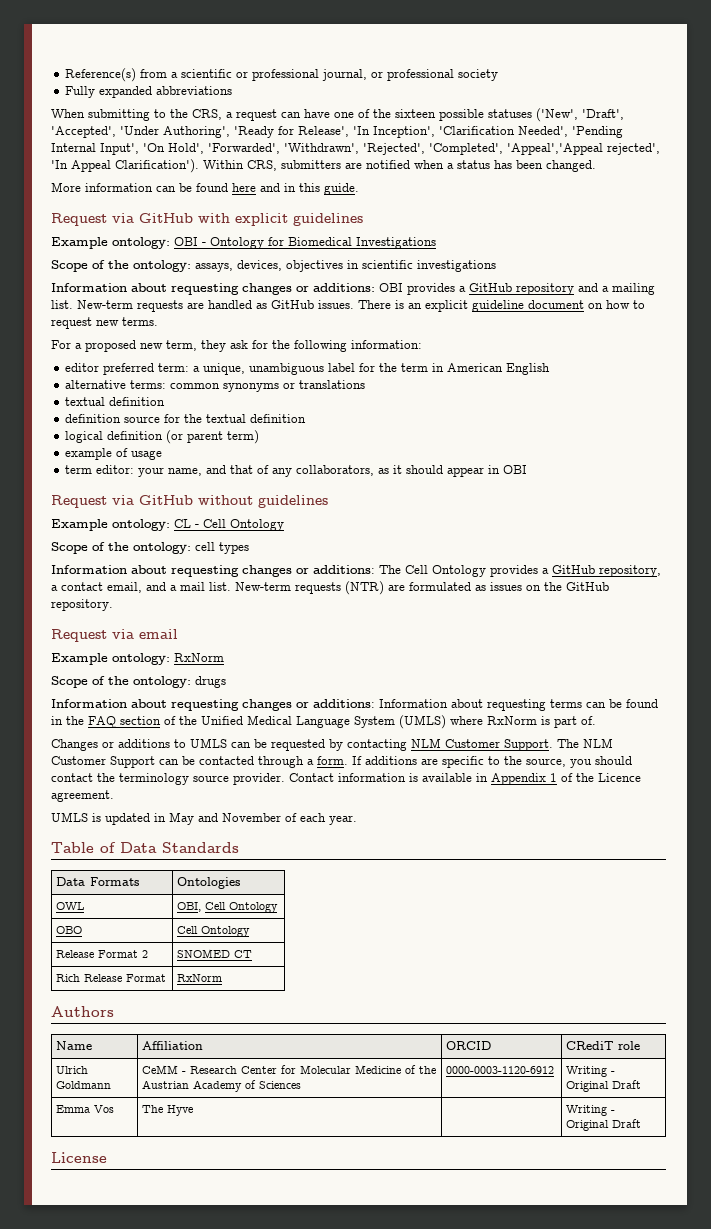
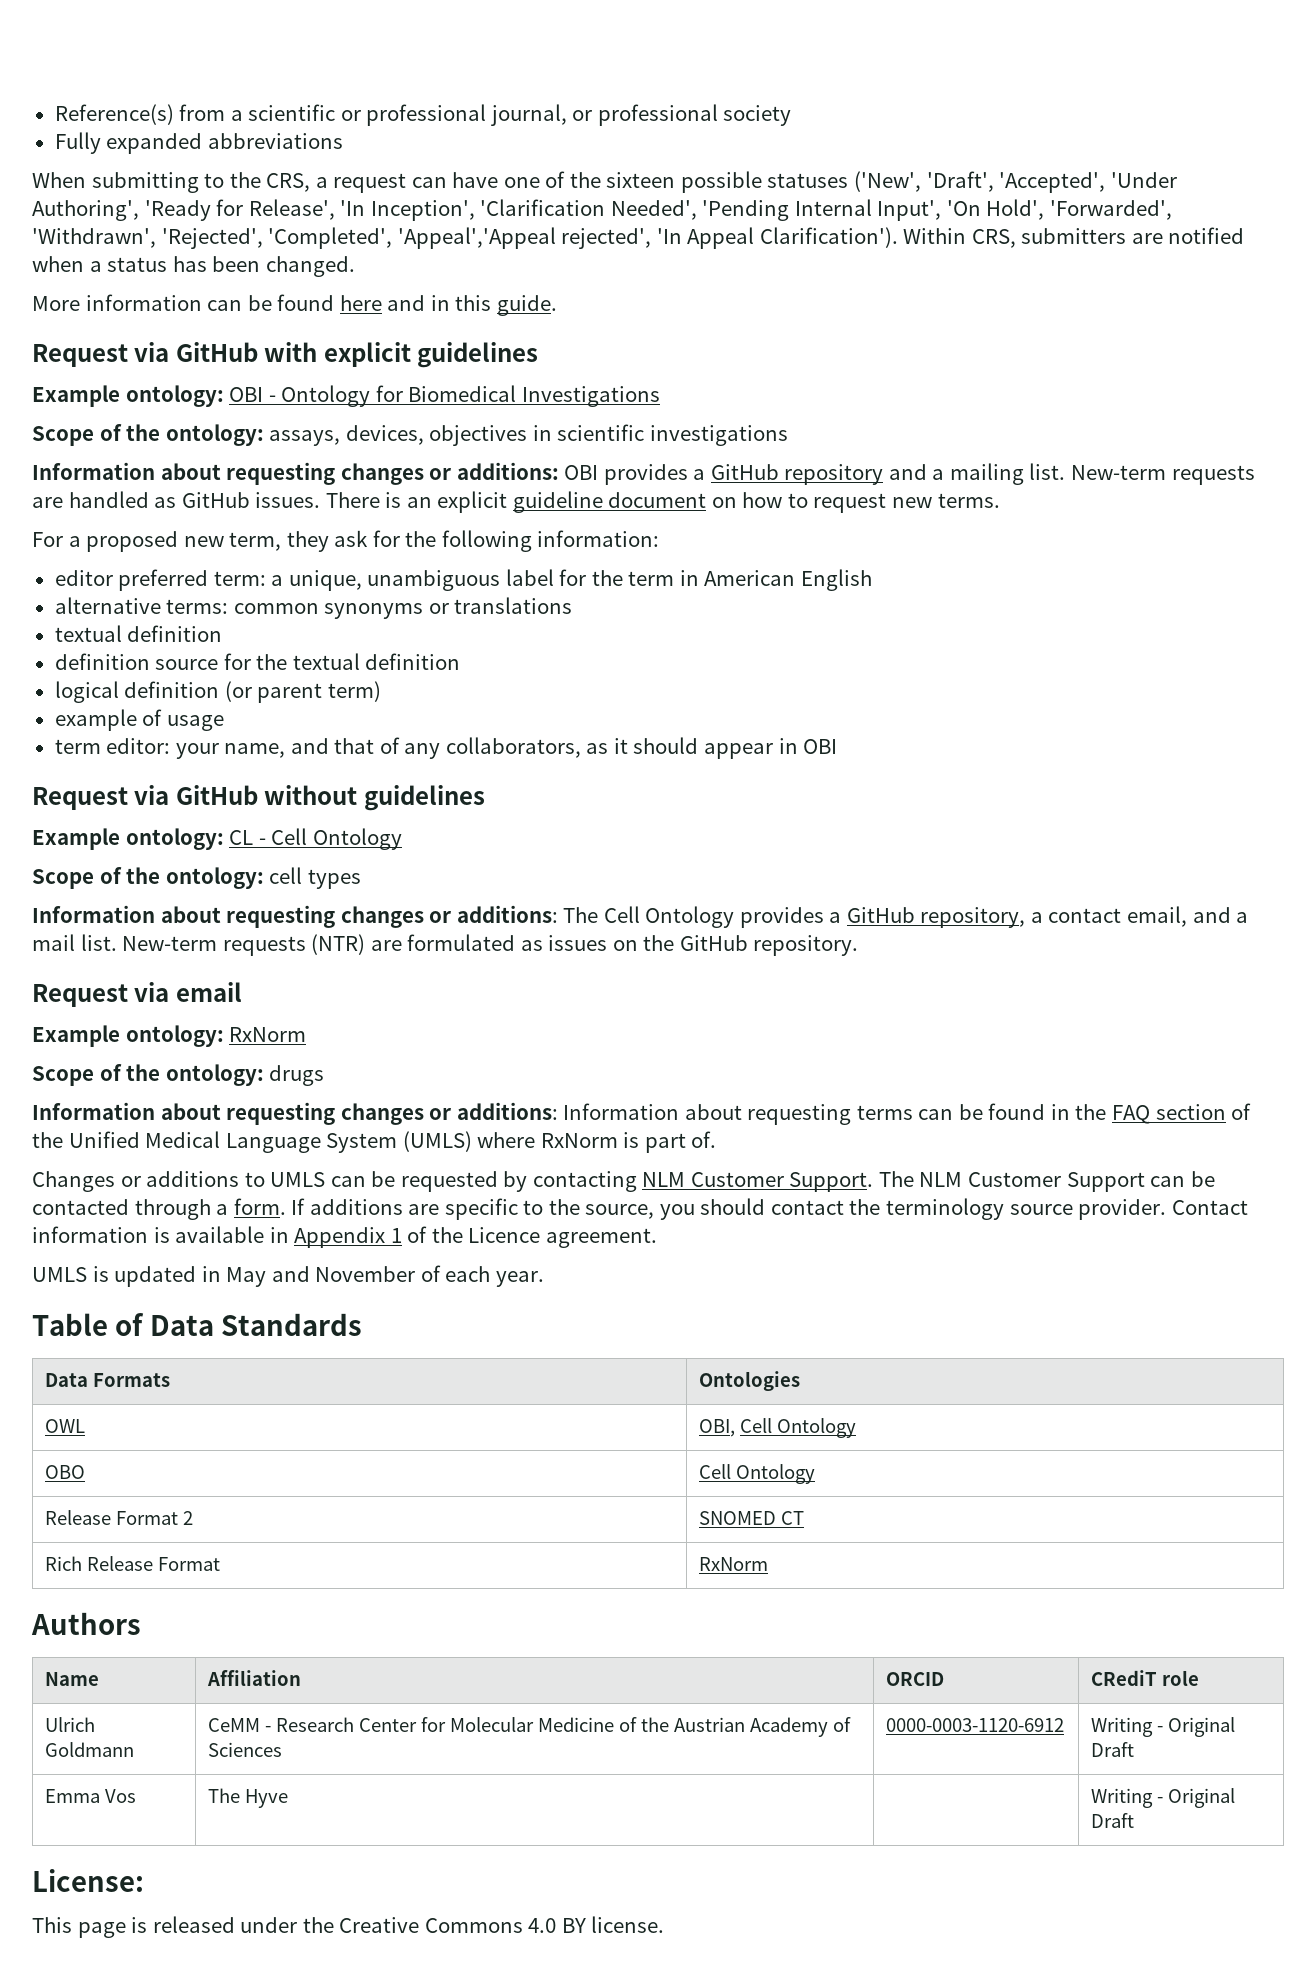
- License
+ License:
+ This page is released under the Creative Commons 4.0 BY license.

